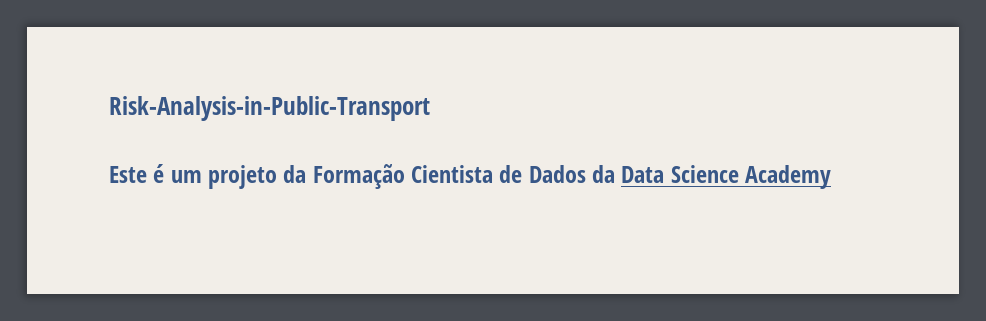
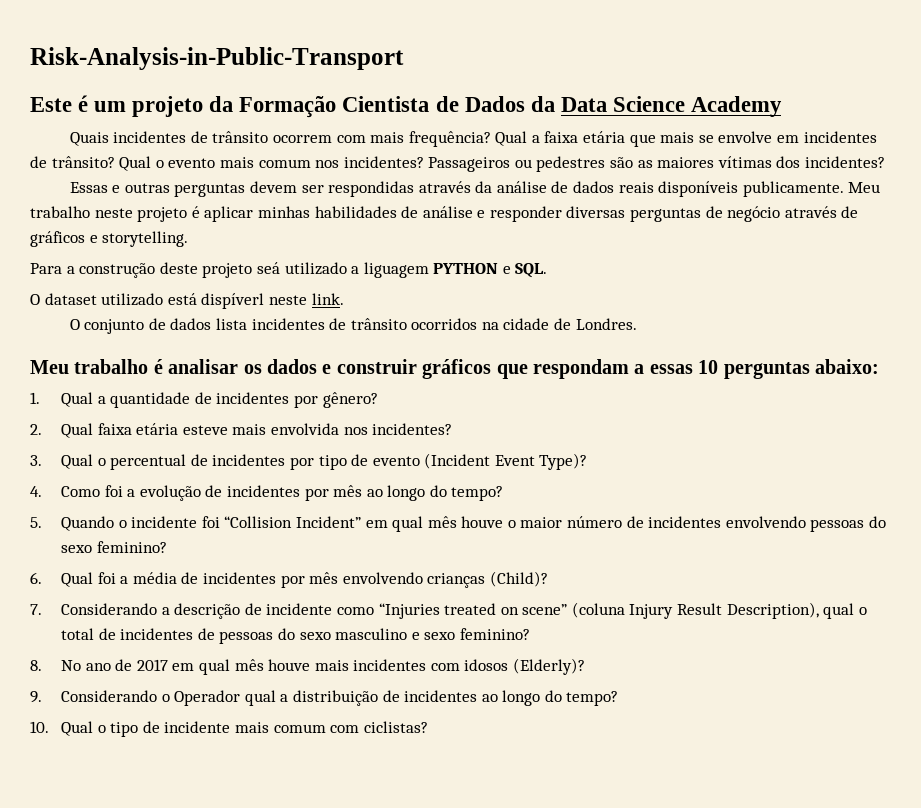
+ Quais incidentes de trânsito ocorrem com mais frequência? Qual a faixa etária que mais se envolve em incidentes de trânsito? Qual o evento mais comum nos incidentes? Passageiros ou pedestres são as maiores vítimas dos incidentes?
+ Essas e outras perguntas devem ser respondidas através da análise de dados reais disponíveis publicamente. Meu trabalho neste projeto é aplicar minhas habilidades de análise e responder diversas perguntas de negócio através de gráficos e storytelling.
+ Para a construção deste projeto seá utilizado a liguagem PYTHON e SQL.
+ O dataset utilizado está dispíverl neste link.
+ O conjunto de dados lista incidentes de trânsito ocorridos na cidade de Londres.
+ Meu trabalho é analisar os dados e construir gráficos que respondam a essas 10 perguntas abaixo:
+ 1. Qual a quantidade de incidentes por gênero?
+ 2. Qual faixa etária esteve mais envolvida nos incidentes?
+ 3. Qual o percentual de incidentes por tipo de evento (Incident Event Type)?
+ 4. Como foi a evolução de incidentes por mês ao longo do tempo?
+ 5. Quando o incidente foi “Collision Incident” em qual mês houve o maior número de incidentes envolvendo pessoas do sexo feminino?
+ 6. Qual foi a média de incidentes por mês envolvendo crianças (Child)?
+ 7. Considerando a descrição de incidente como “Injuries treated on scene” (coluna Injury Result Description), qual o total de incidentes de pessoas do sexo masculino e sexo feminino?
+ 8. No ano de 2017 em qual mês houve mais incidentes com idosos (Elderly)?
+ 9. Considerando o Operador qual a distribuição de incidentes ao longo do tempo?
+ 10. Qual o tipo de incidente mais comum com ciclistas?

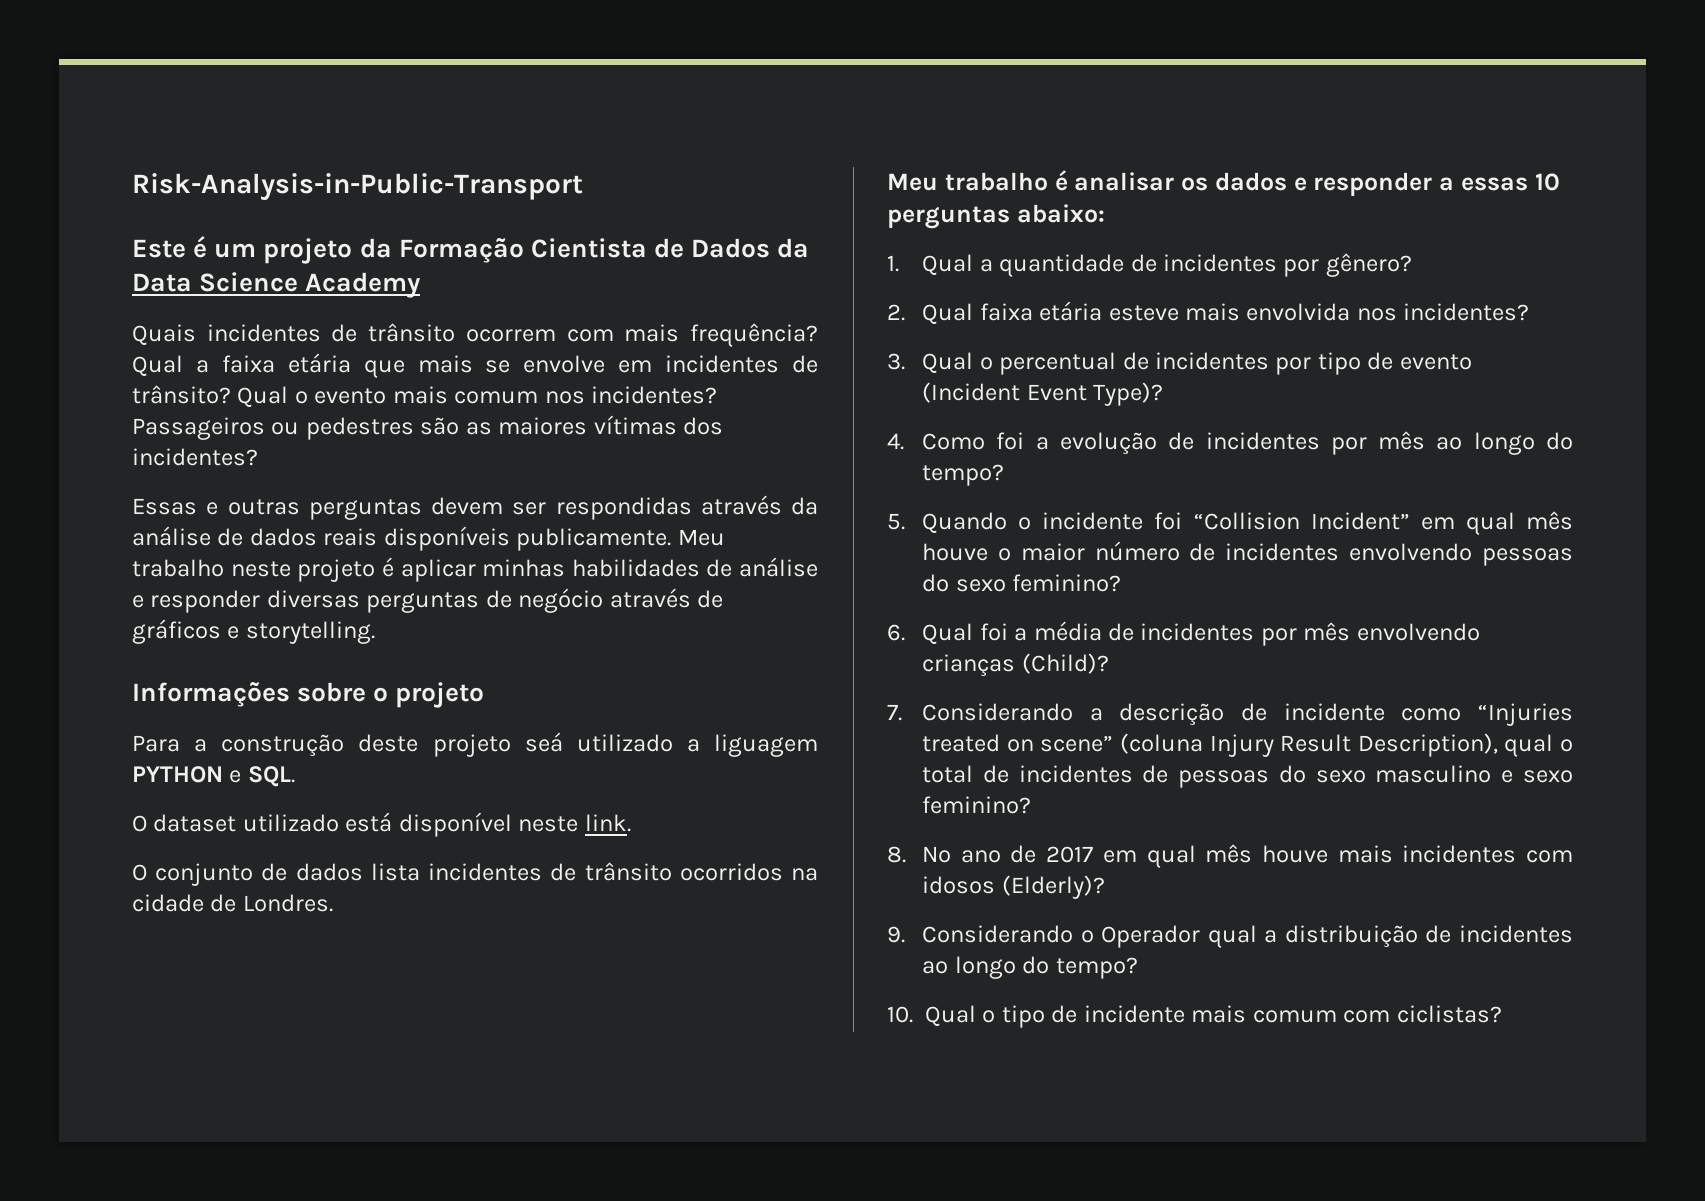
+ Informações sobre o projeto
- O dataset utilizado está dispíverl neste link.
+ O dataset utilizado está disponível neste link.
- Meu trabalho é analisar os dados e construir gráficos que respondam a essas 10 perguntas abaixo:
+ Meu trabalho é analisar os dados e responder a essas 10 perguntas abaixo:

